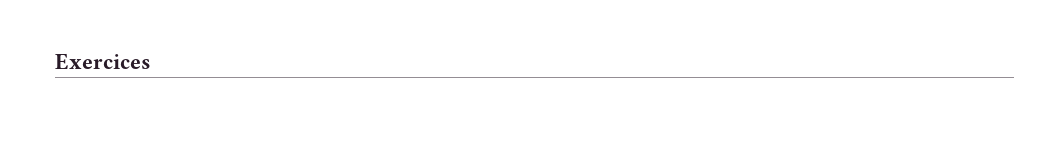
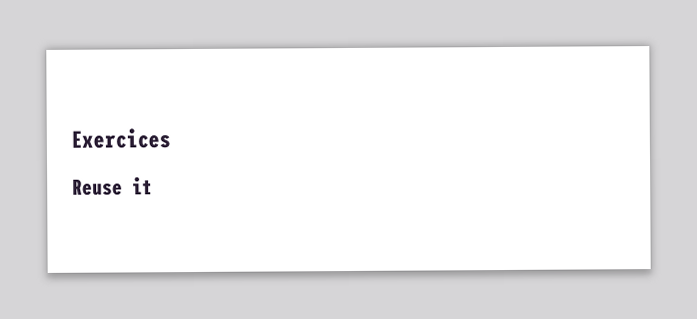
+ Reuse it

